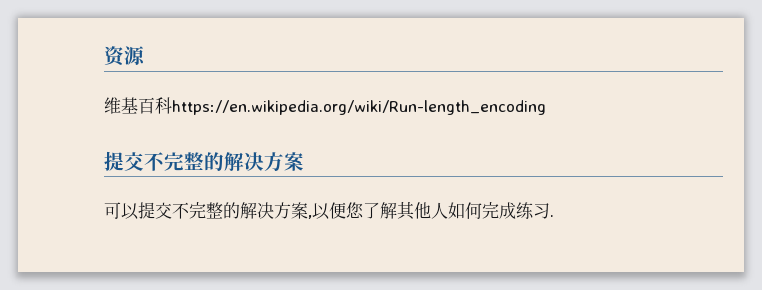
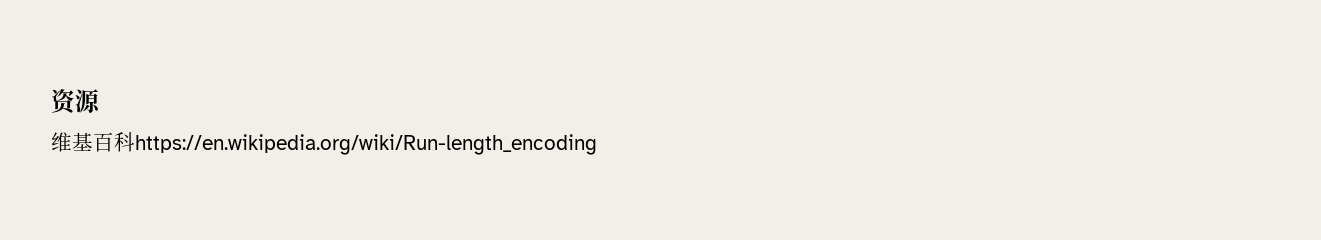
  维基百科https://en.wikipedia.org/wiki/Run-length_encoding
- 提交不完整的解决方案
- 可以提交不完整的解决方案,以便您了解其他人如何完成练习.

